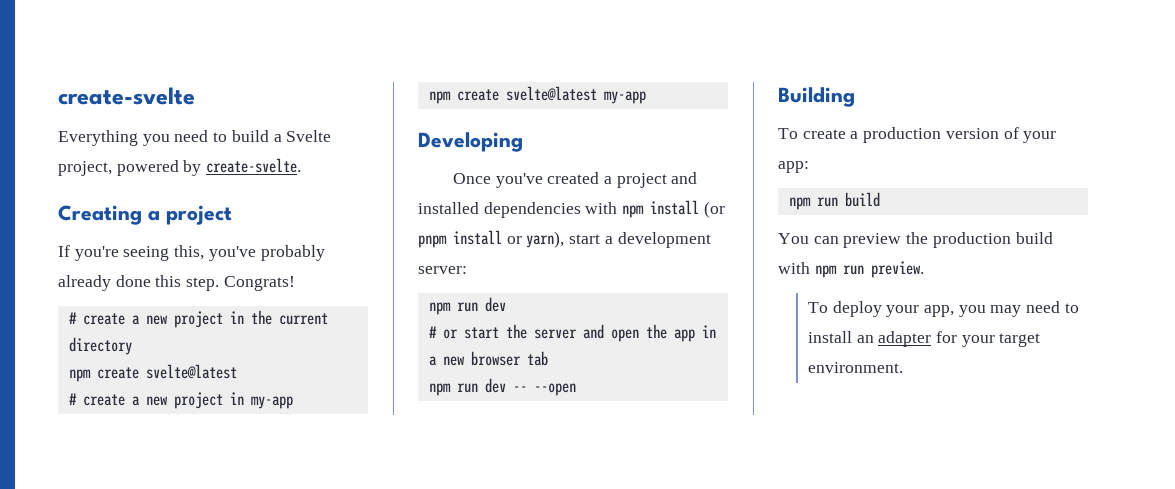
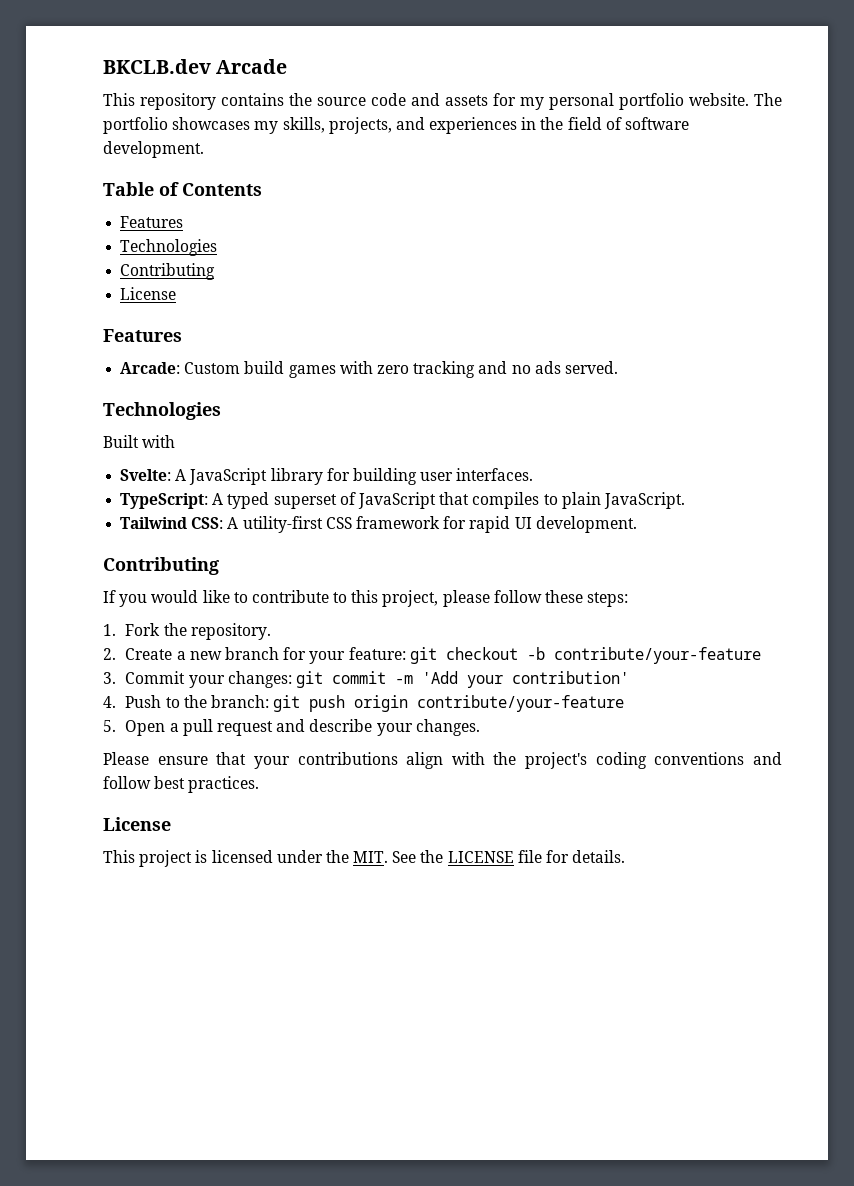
- create-svelte
- Everything you need to build a Svelte project, powered by create-svelte.
- Creating a project
- If you're seeing this, you've probably already done this step. Congrats!
- # create a new project in the current directory
- npm create svelte@latest
- # create a new project in my-app
- npm create svelte@latest my-app
- Developing
- Once you've created a project and installed dependencies with npm install (or pnpm install or yarn), start a development server:
- npm run dev
- # or start the server and open the app in a new browser tab
- npm run dev -- --open
- Building
- To create a production version of your app:
- npm run build
- You can preview the production build with npm run preview.
- To deploy your app, you may need to install an adapter for your target environment.
+ BKCLB.dev Arcade
+ This repository contains the source code and assets for my personal portfolio website. The portfolio showcases my skills, projects, and experiences in the field of software development.
+ Table of Contents
+ Features
+ Technologies
+ Contributing
+ License
+ Features
+ Arcade: Custom build games with zero tracking and no ads served.
+ Technologies
+ Built with
+ Svelte: A JavaScript library for building user interfaces.
+ TypeScript: A typed superset of JavaScript that compiles to plain JavaScript.
+ Tailwind CSS: A utility-first CSS framework for rapid UI development.
+ Contributing
+ If you would like to contribute to this project, please follow these steps:
+ 1. Fork the repository.
+ 2. Create a new branch for your feature: git checkout -b contribute/your-feature
+ 3. Commit your changes: git commit -m 'Add your contribution'
+ 4. Push to the branch: git push origin contribute/your-feature
+ 5. Open a pull request and describe your changes.
+ Please ensure that your contributions align with the project's coding conventions and follow best practices.
+ License
+ This project is licensed under the MIT. See the LICENSE file for details.

